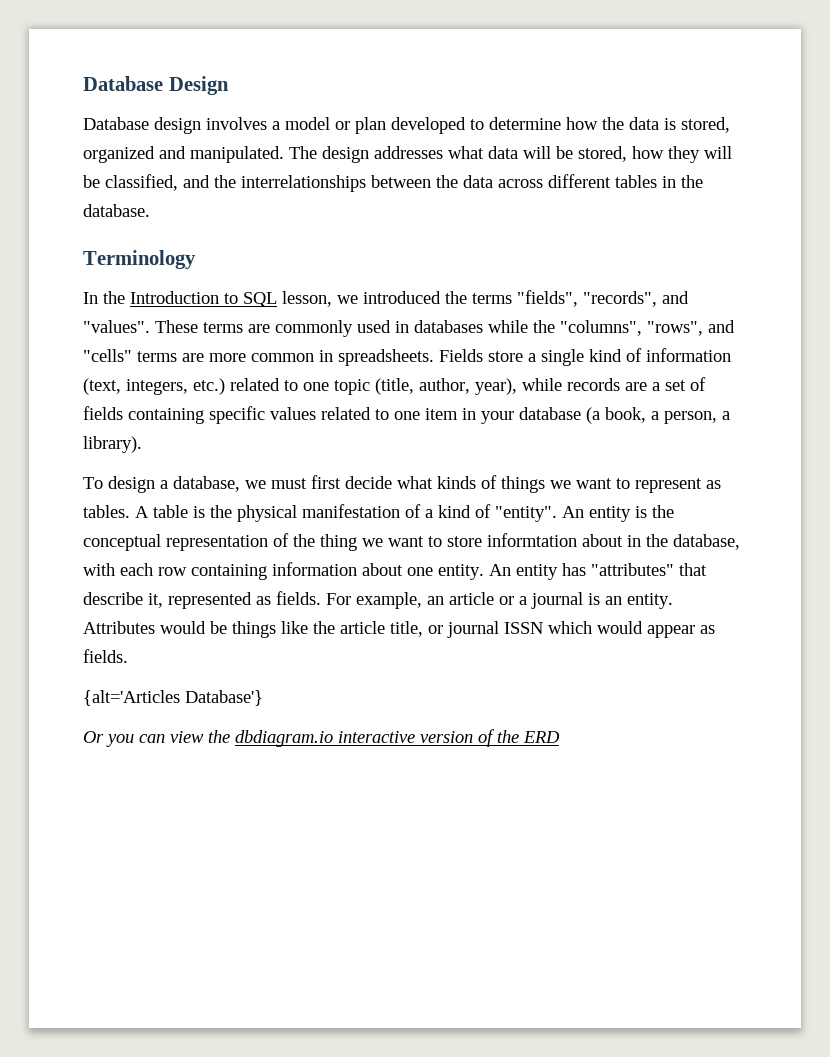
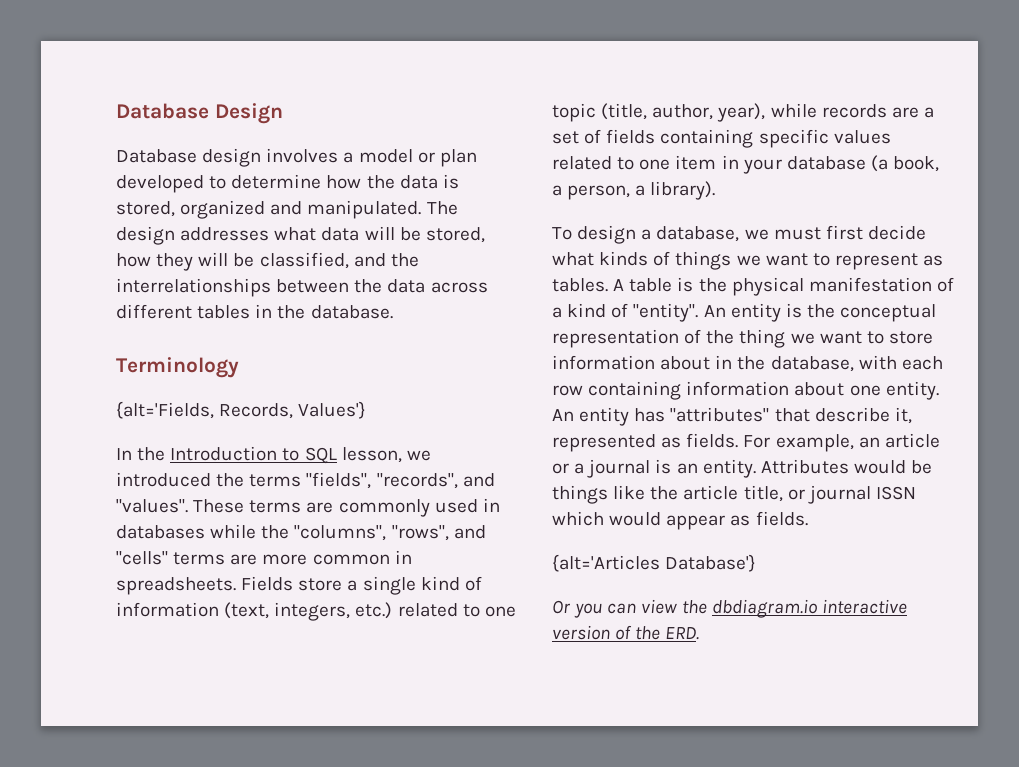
+ {alt='Fields, Records, Values'}
- An entity is the conceptual representation of the thing we want to store informtation about in the database, with each row containing information about one entity.
+ An entity is the conceptual representation of the thing we want to store information about in the database, with each row containing information about one entity.
- Or you can view the dbdiagram.io interactive version of the ERD
+ Or you can view the dbdiagram.io interactive version of the ERD.

